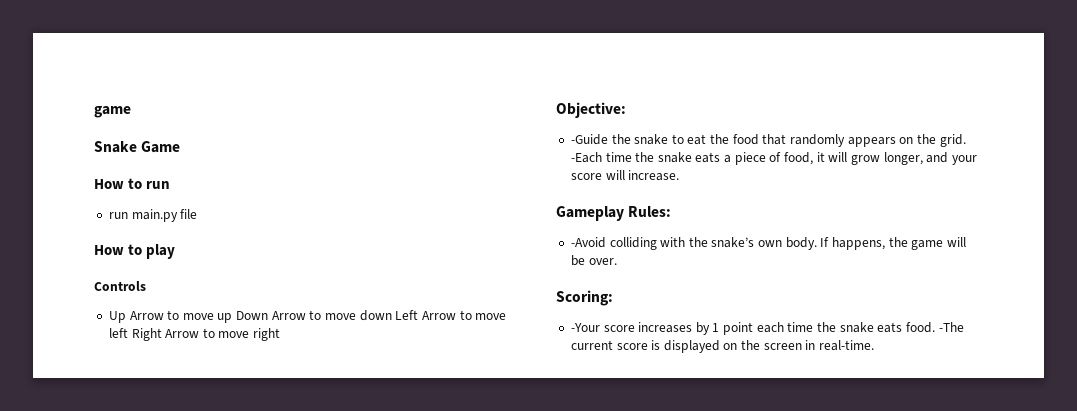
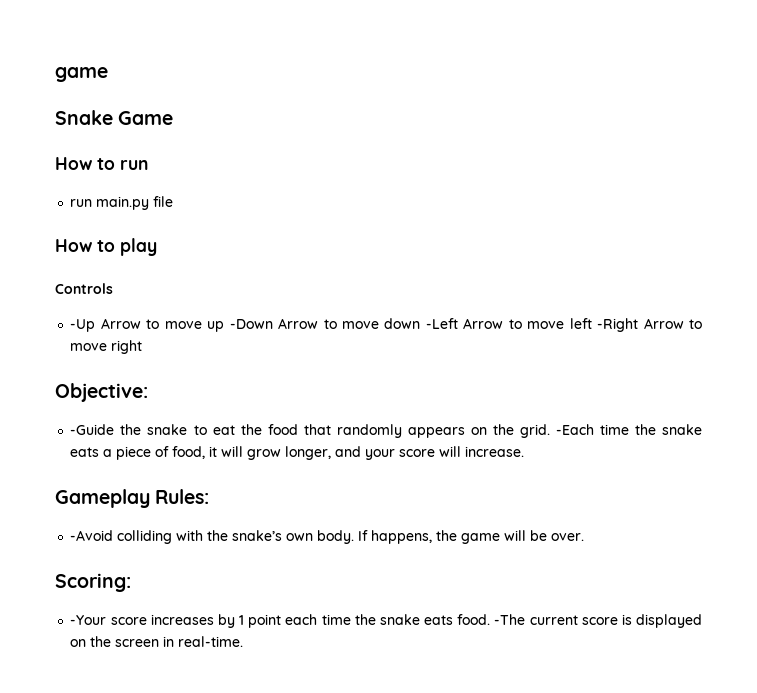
- Up Arrow to move up Down Arrow to move down Left Arrow to move left Right Arrow to move right
+ -Up Arrow to move up -Down Arrow to move down -Left Arrow to move left -Right Arrow to move right

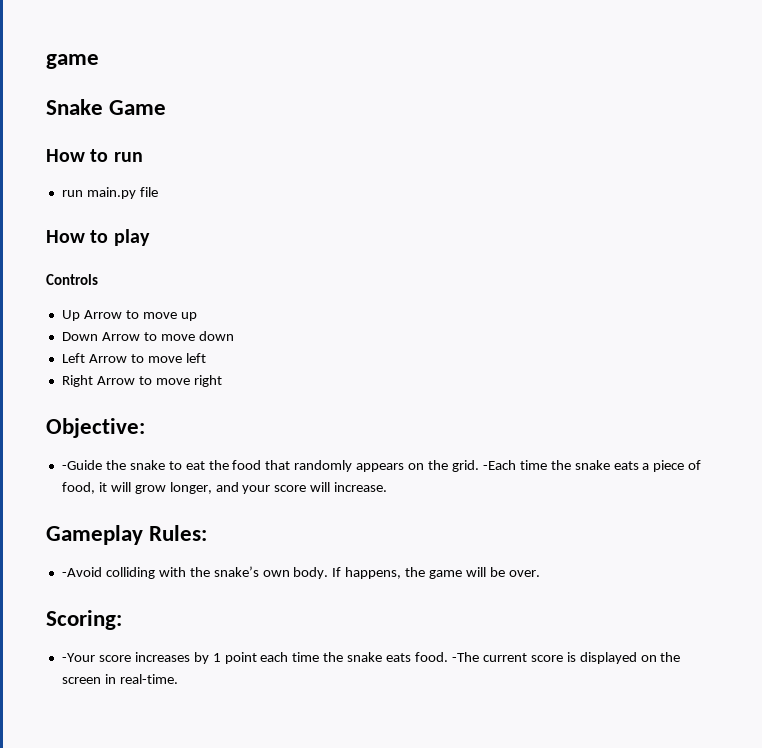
- -Up Arrow to move up -Down Arrow to move down -Left Arrow to move left -Right Arrow to move right
+ Up Arrow to move up
+ Down Arrow to move down
+ Left Arrow to move left
+ Right Arrow to move right

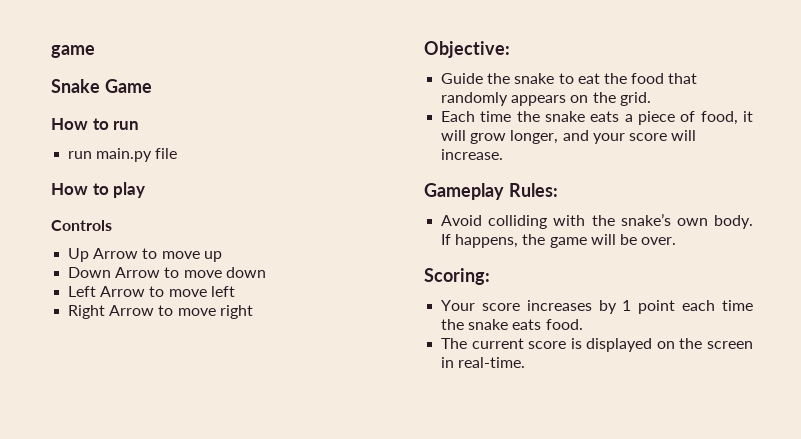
- -Guide the snake to eat the food that randomly appears on the grid. -Each time the snake eats a piece of food, it will grow longer, and your score will increase.
+ Guide the snake to eat the food that randomly appears on the grid.
+ Each time the snake eats a piece of food, it will grow longer, and your score will increase.
- -Avoid colliding with the snake’s own body.
+ Avoid colliding with the snake’s own body.
- -Your score increases by 1 point each time the snake eats food. -The current score is displayed on the screen in real-time.
+ Your score increases by 1 point each time the snake eats food.
+ The current score is displayed on the screen in real-time.

